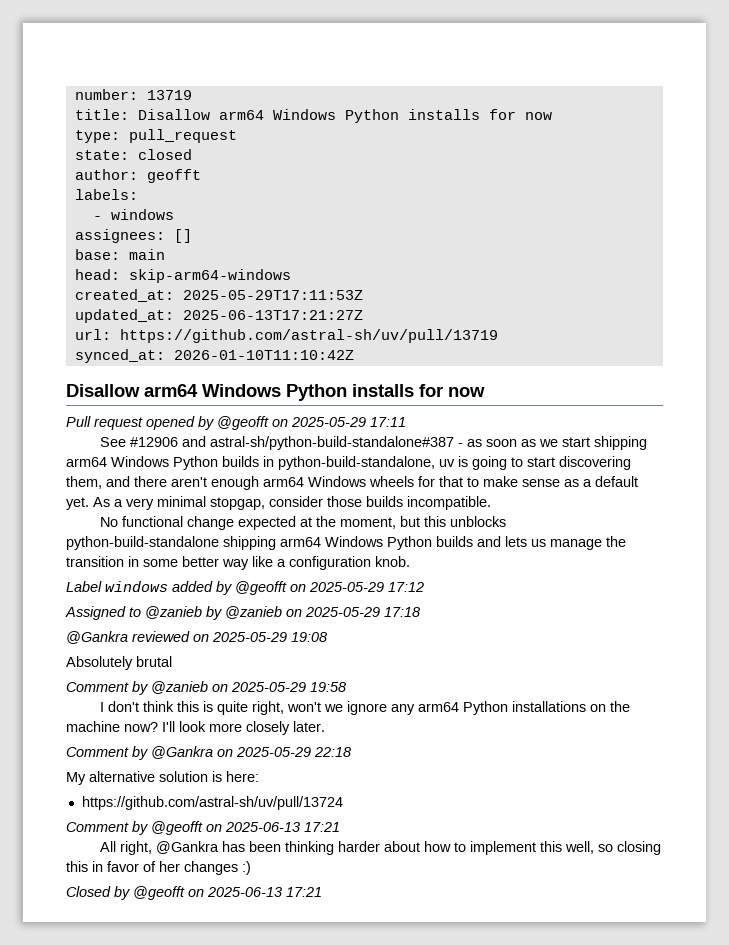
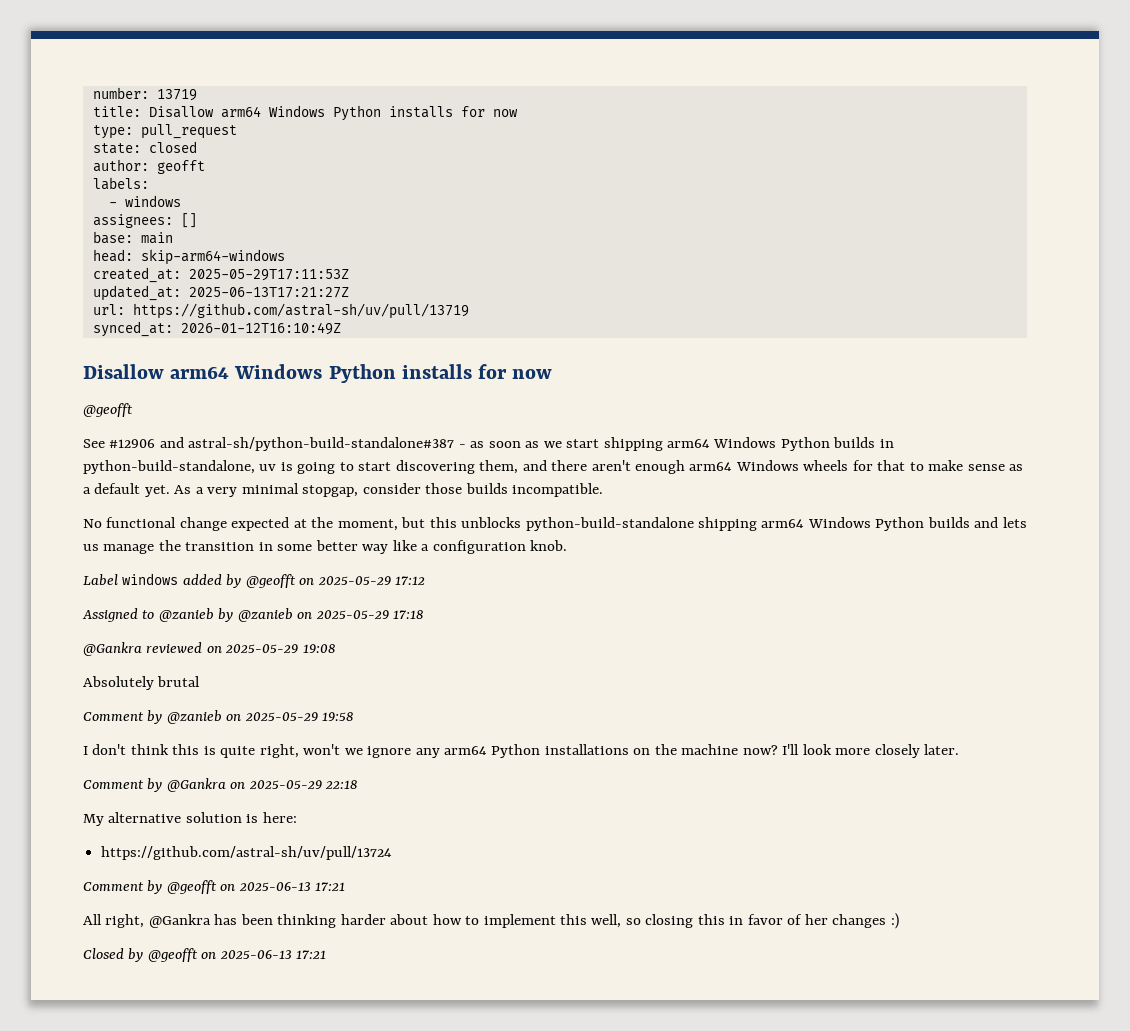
- synced_at: 2026-01-10T11:10:42Z
+ synced_at: 2026-01-12T16:10:49Z
  Disallow arm64 Windows Python installs for now
- Pull request opened by @geofft on 2025-05-29 17:11
+ @geofft

